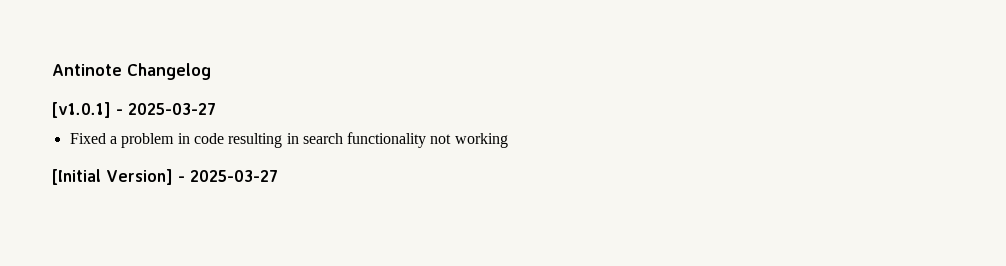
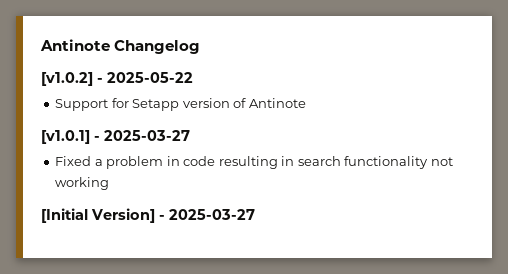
+ [v1.0.2] - 2025-05-22
+ Support for Setapp version of Antinote

